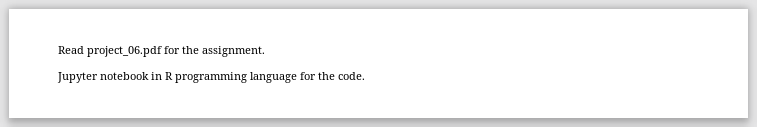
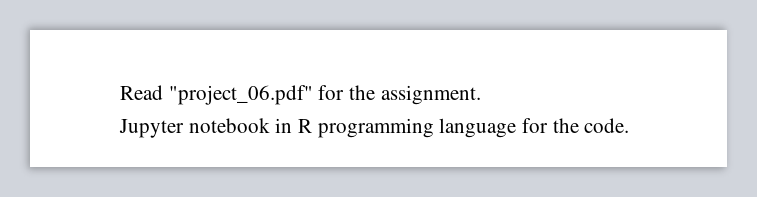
- Read project_06.pdf for the assignment.
+ Read "project_06.pdf" for the assignment.

